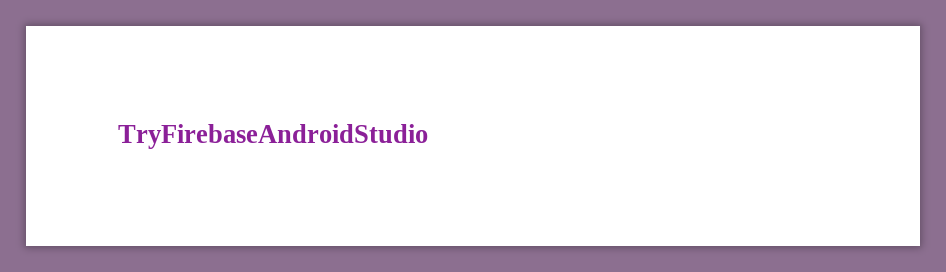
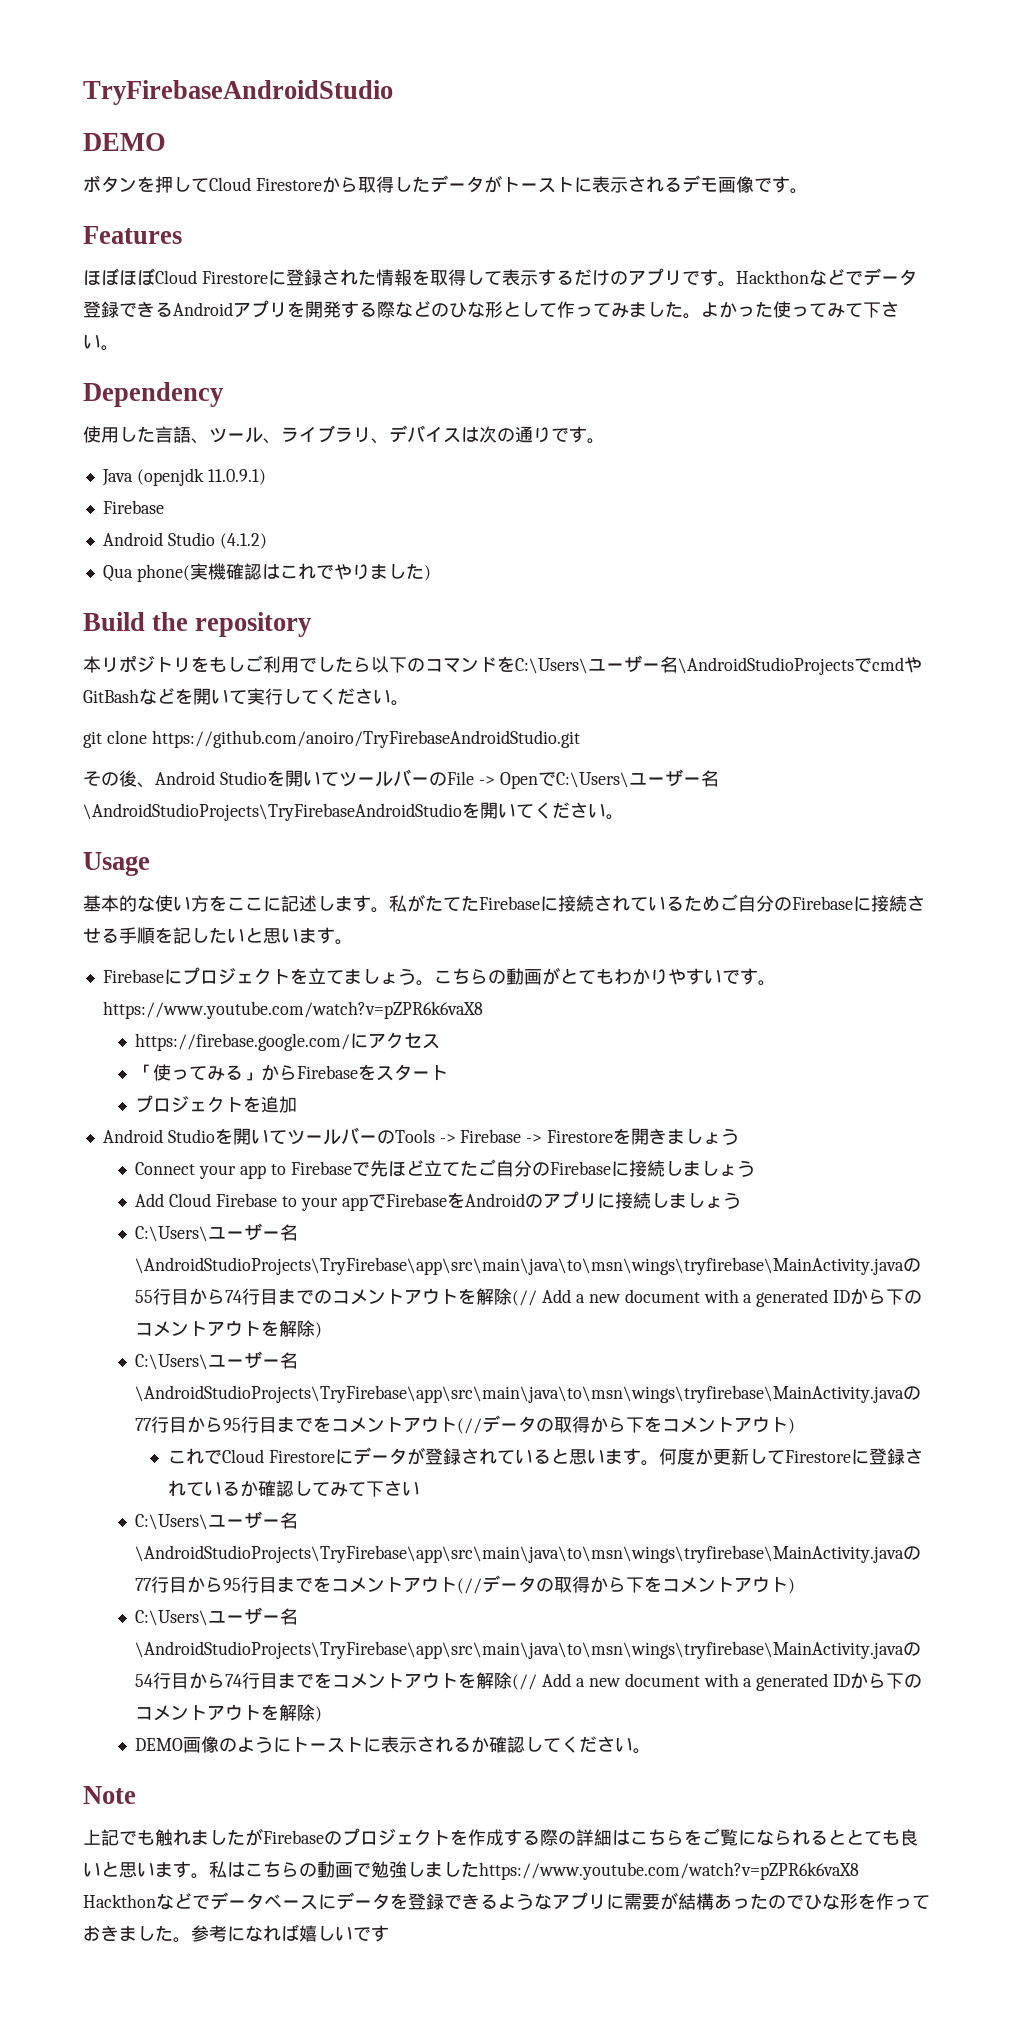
  TryFirebaseAndroidStudio
+ DEMO
+ ボタンを押してCloud Firestoreから取得したデータがトーストに表示されるデモ画像です。
+ Features
+ ほぼほぼCloud Firestoreに登録された情報を取得して表示するだけのアプリです。Hackthonなどでデータ登録できるAndroidアプリを開発する際などのひな形として作ってみました。よかった使ってみて下さい。
+ Dependency
+ 使用した言語、ツール、ライブラリ、デバイスは次の通りです。
+ Java (openjdk 11.0.9.1)
+ Firebase
+ Android Studio (4.1.2)
+ Qua phone(実機確認はこれでやりました)
+ Build the repository
+ 本リポジトリをもしご利用でしたら以下のコマンドをC:\Users\ユーザー名\AndroidStudioProjectsでcmdやGitBashなどを開いて実行してください。
+ git clone https://github.com/anoiro/TryFirebaseAndroidStudio.git
+ その後、Android Studioを開いてツールバーのFile -> OpenでC:\Users\ユーザー名\AndroidStudioProjects\TryFirebaseAndroidStudioを開いてください。
+ Usage
+ 基本的な使い方をここに記述します。私がたてたFirebaseに接続されているためご自分のFirebaseに接続させる手順を記したいと思います。
+ Firebaseにプロジェクトを立てましょう。こちらの動画がとてもわかりやすいです。https://www.youtube.com/watch?v=pZPR6k6vaX8
+ https://firebase.google.com/にアクセス
+ 「使ってみる」からFirebaseをスタート
+ プロジェクトを追加
+ Android Studioを開いてツールバーのTools -> Firebase -> Firestoreを開きましょう
+ Connect your app to Firebaseで先ほど立てたご自分のFirebaseに接続しましょう
+ Add Cloud Firebase to your appでFirebaseをAndroidのアプリに接続しましょう
+ C:\Users\ユーザー名\AndroidStudioProjects\TryFirebase\app\src\main\java\to\msn\wings\tryfirebase\MainActivity.javaの55行目から74行目までのコメントアウトを解除(// Add a new document with a generated IDから下のコメントアウトを解除)
+ C:\Users\ユーザー名\AndroidStudioProjects\TryFirebase\app\src\main\java\to\msn\wings\tryfirebase\MainActivity.javaの77行目から95行目までをコメントアウト(//データの取得から下をコメントアウト)
+ これでCloud Firestoreにデータが登録されていると思います。何度か更新してFirestoreに登録されているか確認してみて下さい
+ C:\Users\ユーザー名\AndroidStudioProjects\TryFirebase\app\src\main\java\to\msn\wings\tryfirebase\MainActivity.javaの77行目から95行目までをコメントアウト(//データの取得から下をコメントアウト)
+ C:\Users\ユーザー名\AndroidStudioProjects\TryFirebase\app\src\main\java\to\msn\wings\tryfirebase\MainActivity.javaの54行目から74行目までをコメントアウトを解除(// Add a new document with a generated IDから下のコメントアウトを解除)
+ DEMO画像のようにトーストに表示されるか確認してください。
+ Note
+ 上記でも触れましたがFirebaseのプロジェクトを作成する際の詳細はこちらをご覧になられるととても良いと思います。私はこちらの動画で勉強しましたhttps://www.youtube.com/watch?v=pZPR6k6vaX8 Hackthonなどでデータベースにデータを登録できるようなアプリに需要が結構あったのでひな形を作っておきました。参考になれば嬉しいです

